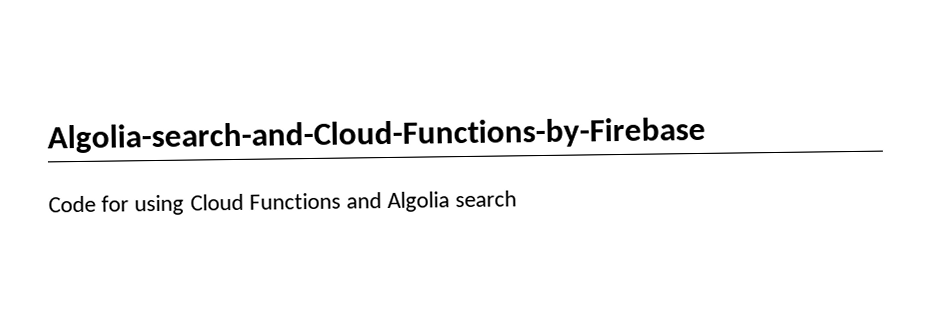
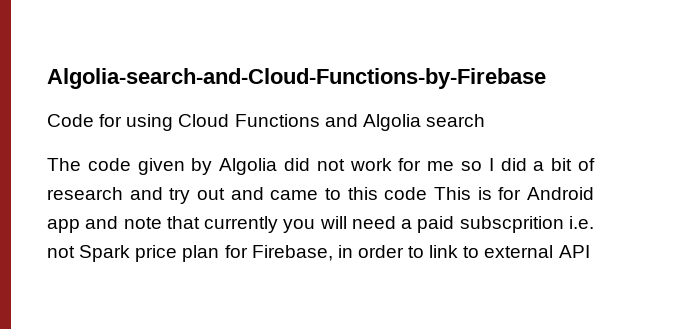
+ The code given by Algolia did not work for me so I did a bit of research and try out and came to this code This is for Android app and note that currently you will need a paid subscprition i.e. not Spark price plan for Firebase, in order to link to external API

